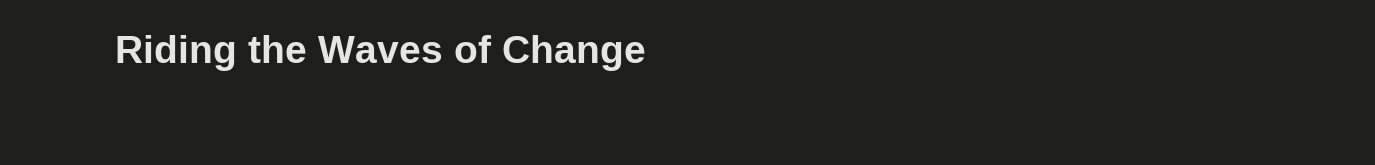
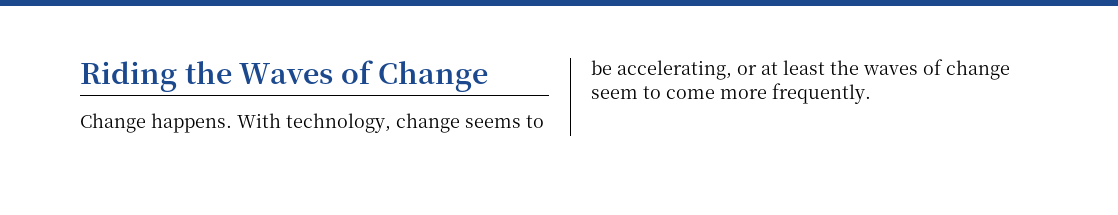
+ Change happens. With technology, change seems to be accelerating, or at least the waves of change seem to come more frequently.

